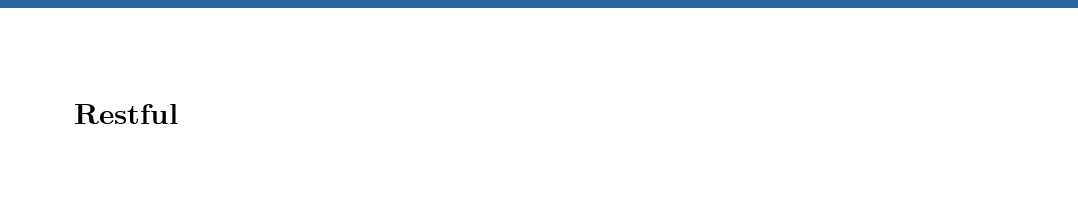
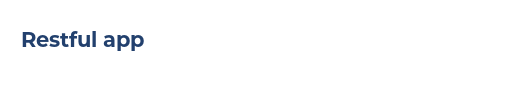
- Restful
+ Restful app

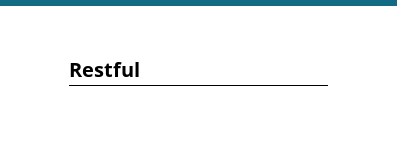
- Restful app
+ Restful

